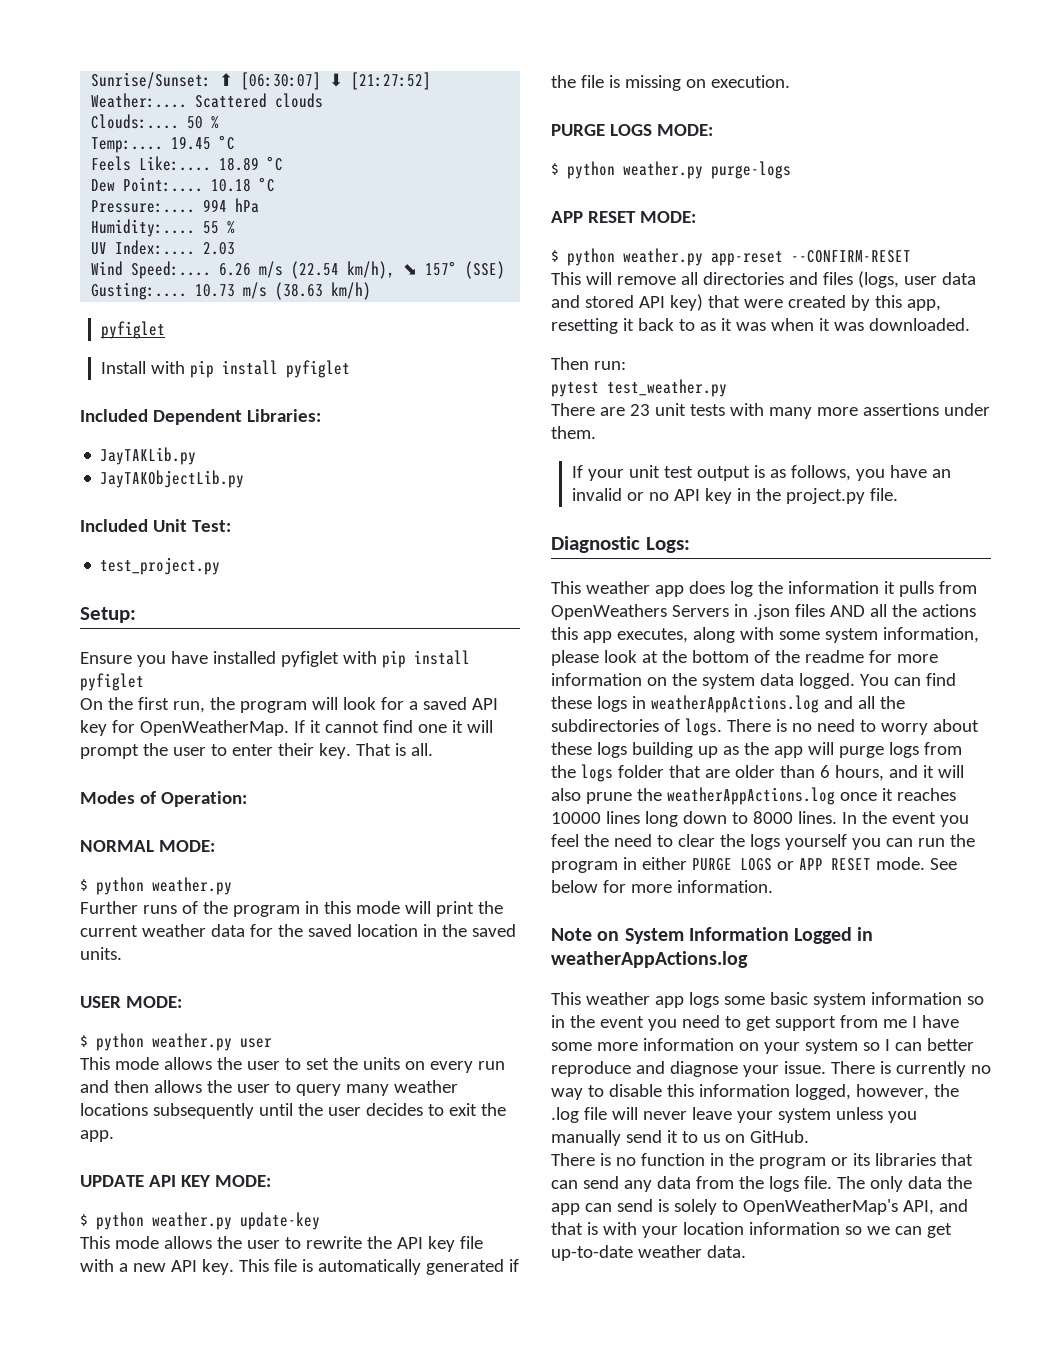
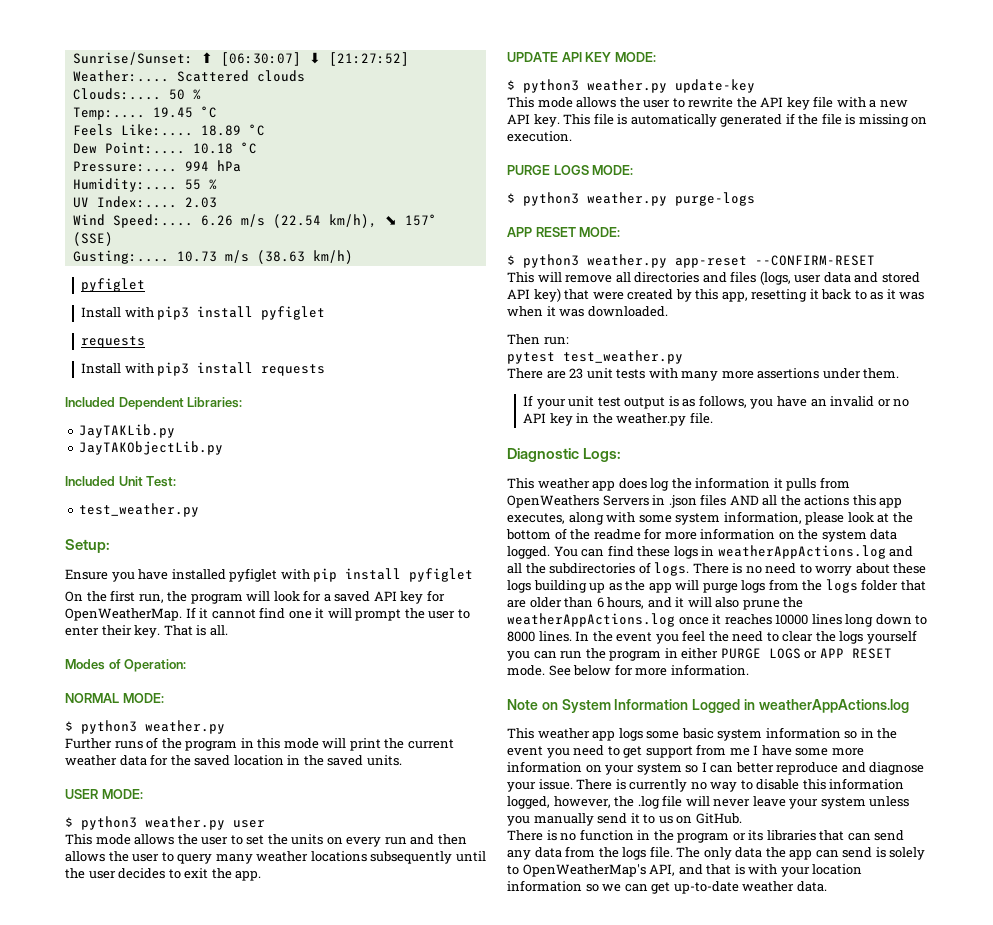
- Install with pip install pyfiglet
+ Install with pip3 install pyfiglet
+ requests
+ Install with pip3 install requests
  Included Unit Test:
- test_project.py
+ test_weather.py
  NORMAL MODE:
- $ python weather.py
+ $ python3 weather.py
- $ python weather.py user
+ $ python3 weather.py user
- $ python weather.py update-key
+ $ python3 weather.py update-key
- $ python weather.py purge-logs
+ $ python3 weather.py purge-logs
- $ python weather.py app-reset --CONFIRM-RESET
+ $ python3 weather.py app-reset --CONFIRM-RESET
- If your unit test output is as follows, you have an invalid or no API key in the project.py file.
+ If your unit test output is as follows, you have an invalid or no API key in the weather.py file.

